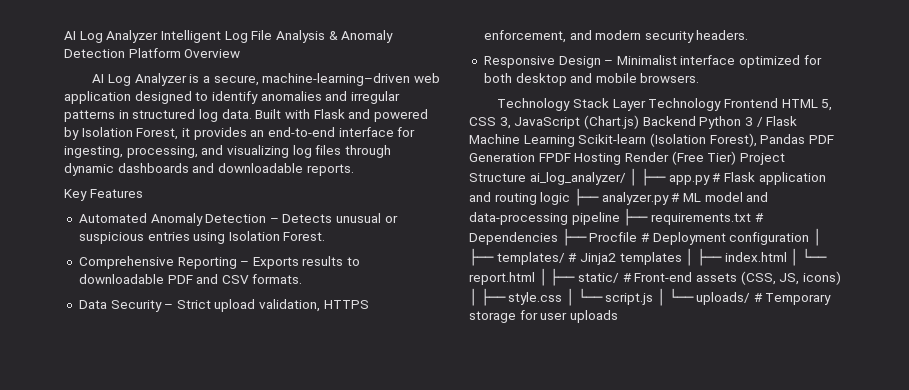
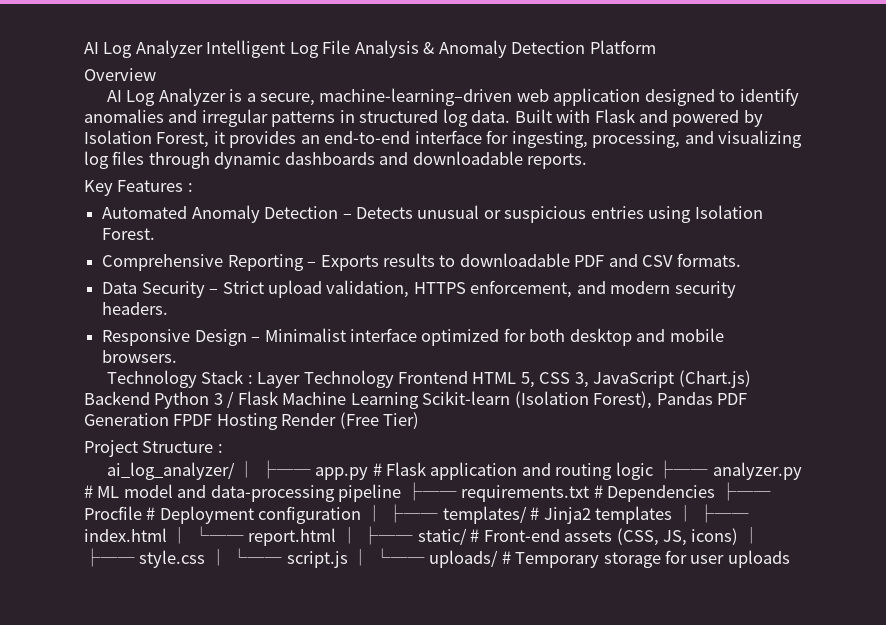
- AI Log Analyzer Intelligent Log File Analysis & Anomaly Detection Platform Overview
+ AI Log Analyzer Intelligent Log File Analysis & Anomaly Detection Platform
+ Overview
- Key Features
+ Key Features :
- Technology Stack Layer Technology Frontend HTML 5, CSS 3, JavaScript (Chart.js) Backend Python 3 / Flask Machine Learning Scikit-learn (Isolation Forest), Pandas PDF Generation FPDF Hosting Render (Free Tier) Project Structure ai_log_analyzer/ │ ├── app.py # Flask application and routing logic ├── analyzer.py # ML model and data-processing pipeline ├── requirements.txt # Dependencies ├── Procfile # Deployment configuration │ ├── templates/ # Jinja2 templates │ ├── index.html │ └── report.html │ ├── static/ # Front-end assets (CSS, JS, icons) │ ├── style.css │ └── script.js │ └── uploads/ # Temporary storage for user uploads
+ Technology Stack : Layer Technology Frontend HTML 5, CSS 3, JavaScript (Chart.js) Backend Python 3 / Flask Machine Learning Scikit-learn (Isolation Forest), Pandas PDF Generation FPDF Hosting Render (Free Tier)
+ Project Structure :
+ ai_log_analyzer/ │ ├── app.py # Flask application and routing logic ├── analyzer.py # ML model and data-processing pipeline ├── requirements.txt # Dependencies ├── Procfile # Deployment configuration │ ├── templates/ # Jinja2 templates │ ├── index.html │ └── report.html │ ├── static/ # Front-end assets (CSS, JS, icons) │ ├── style.css │ └── script.js │ └── uploads/ # Temporary storage for user uploads

